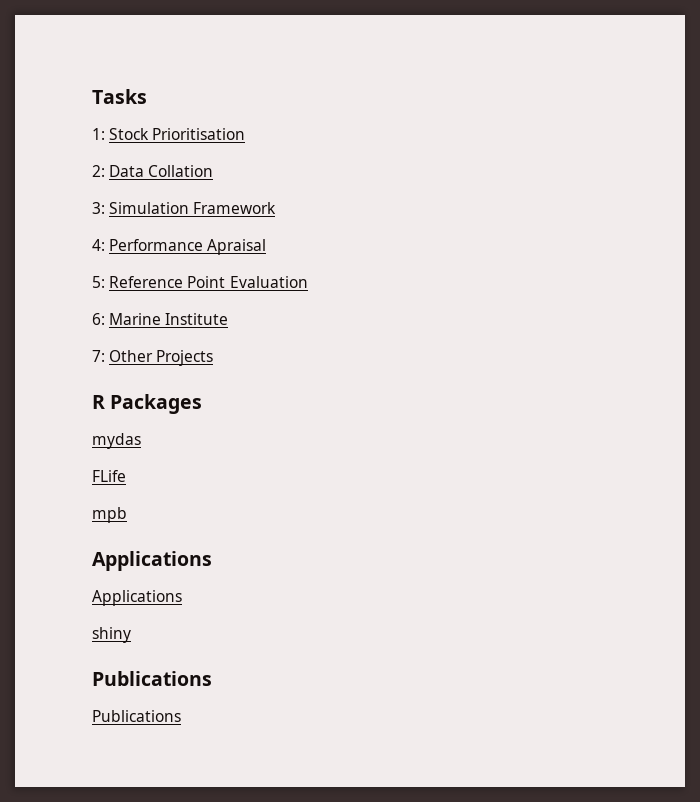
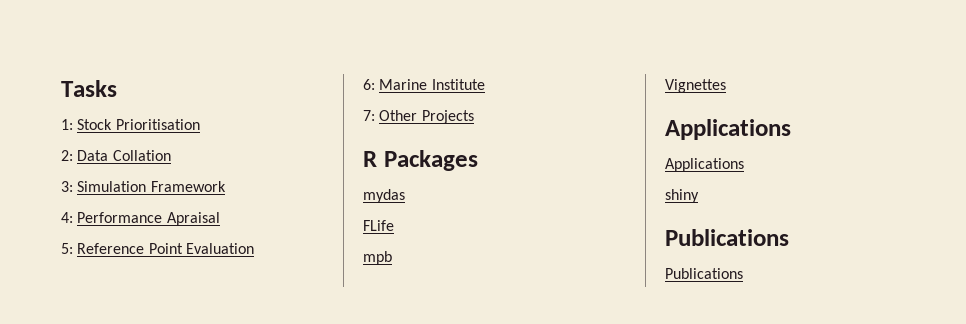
+ Vignettes

